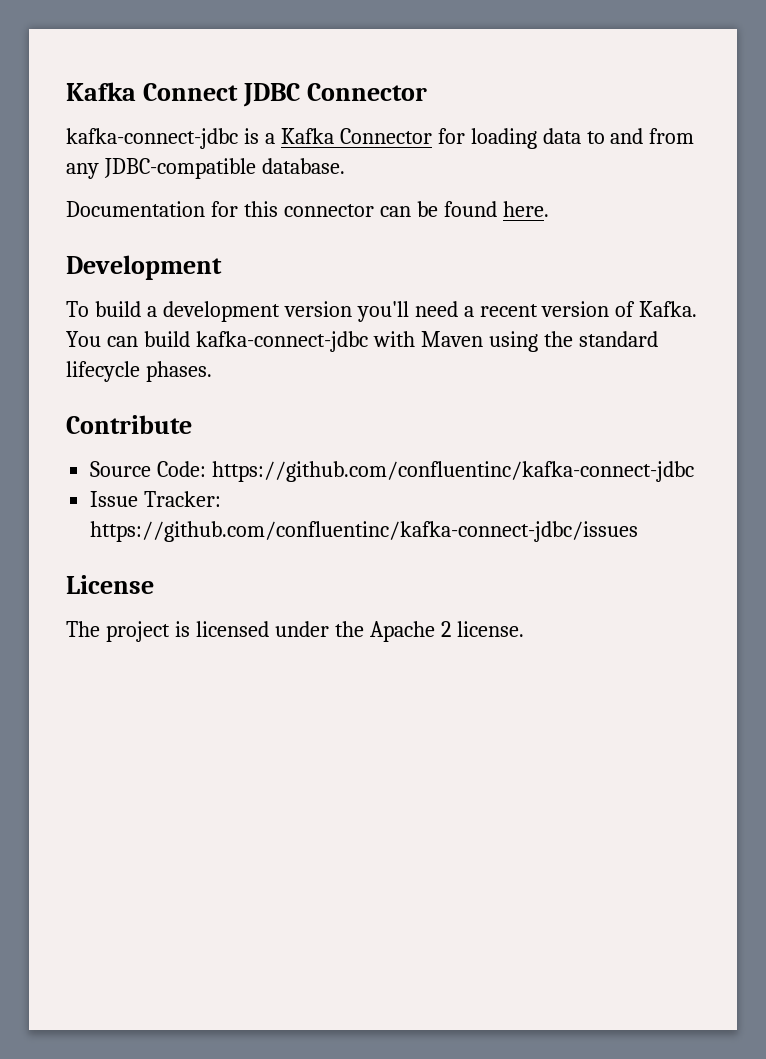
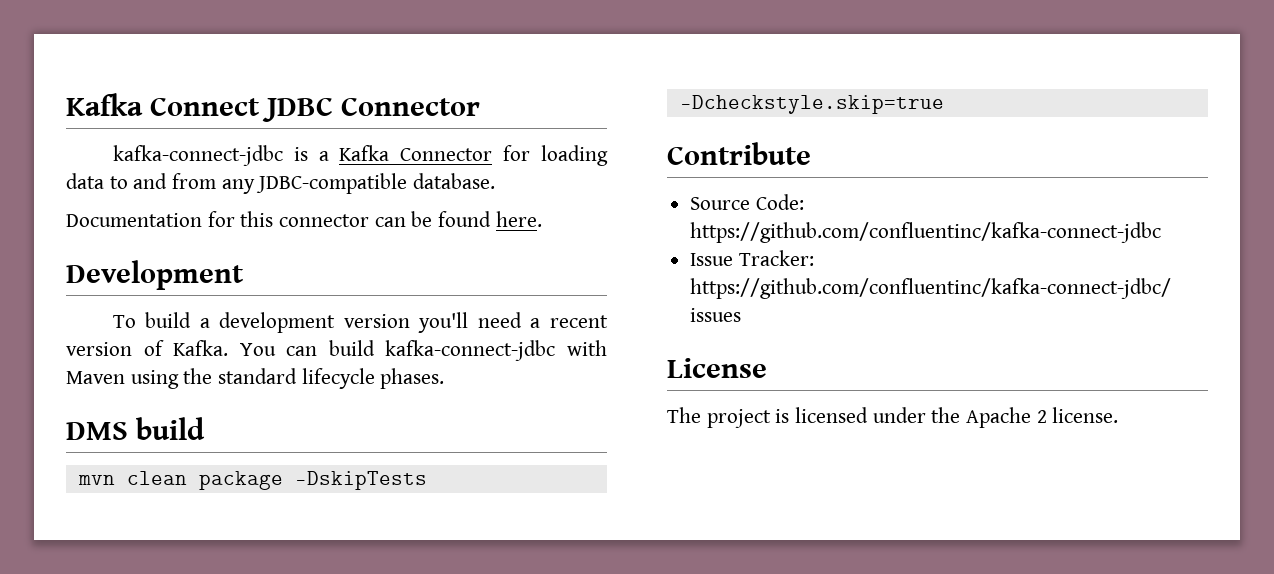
+ DMS build
+ mvn clean package -DskipTests -Dcheckstyle.skip=true

